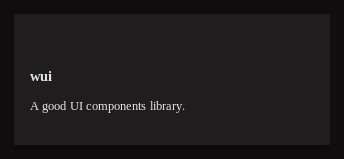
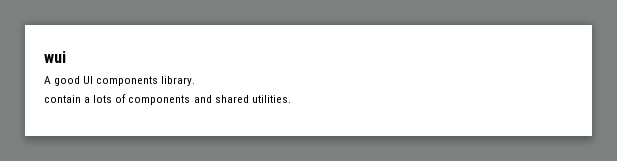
+ contain a lots of components and shared utilities.

